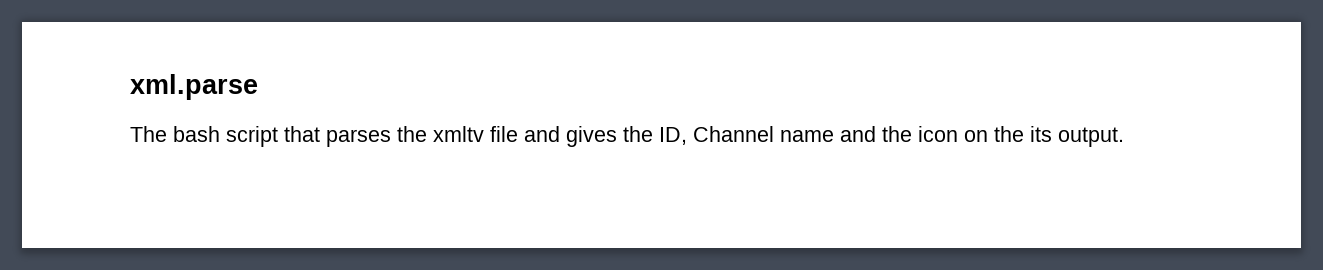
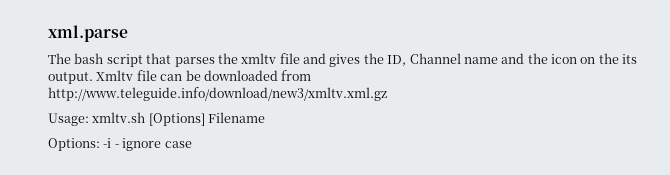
+ Xmltv file can be downloaded from http://www.teleguide.info/download/new3/xmltv.xml.gz
+ Usage: xmltv.sh [Options] Filename
+ Options: -i - ignore case

